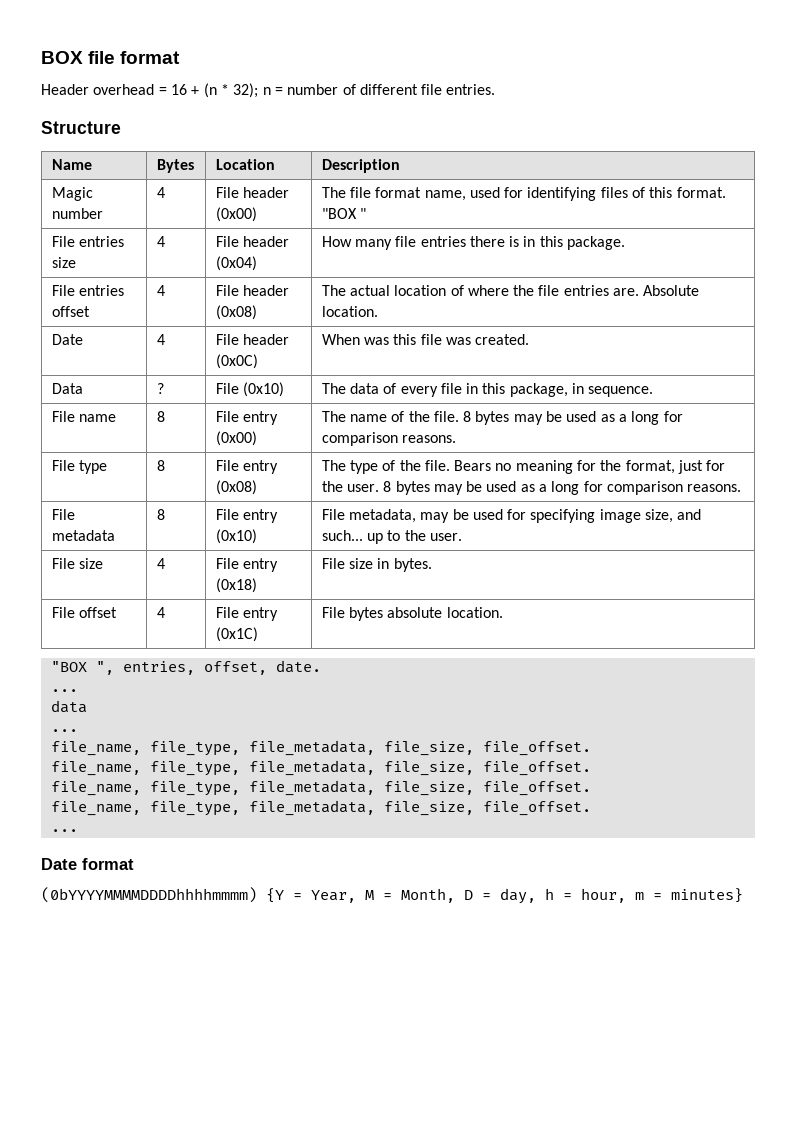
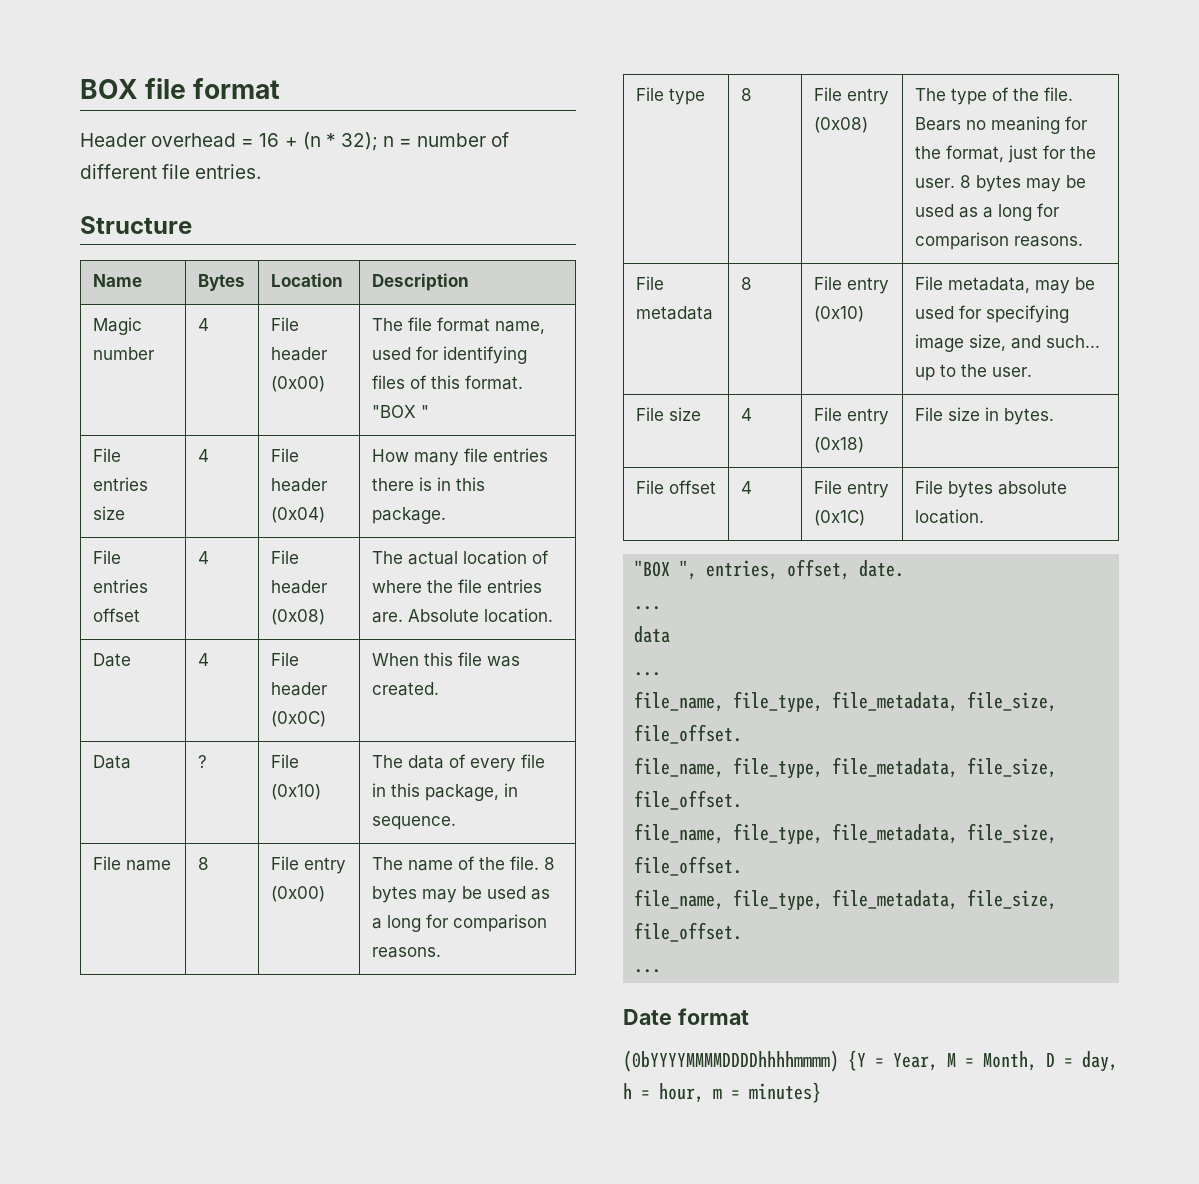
- Date | 4 | File header (0x0C) | When was this file was created.
+ Date | 4 | File header (0x0C) | When this file was created.

